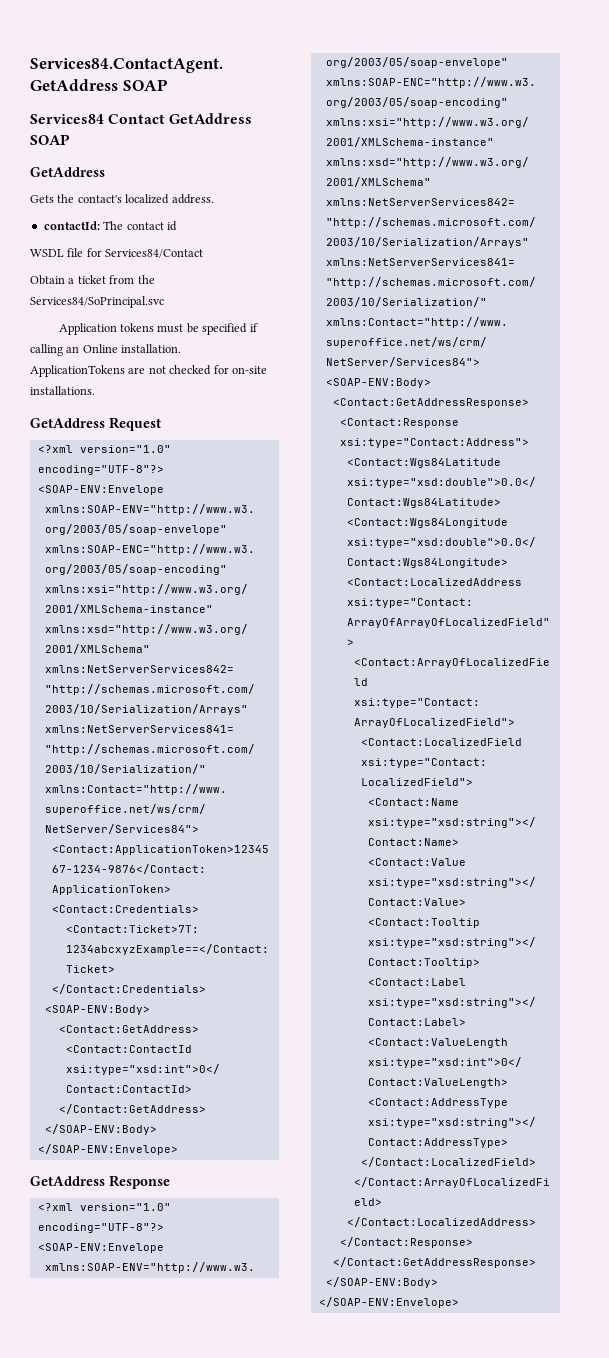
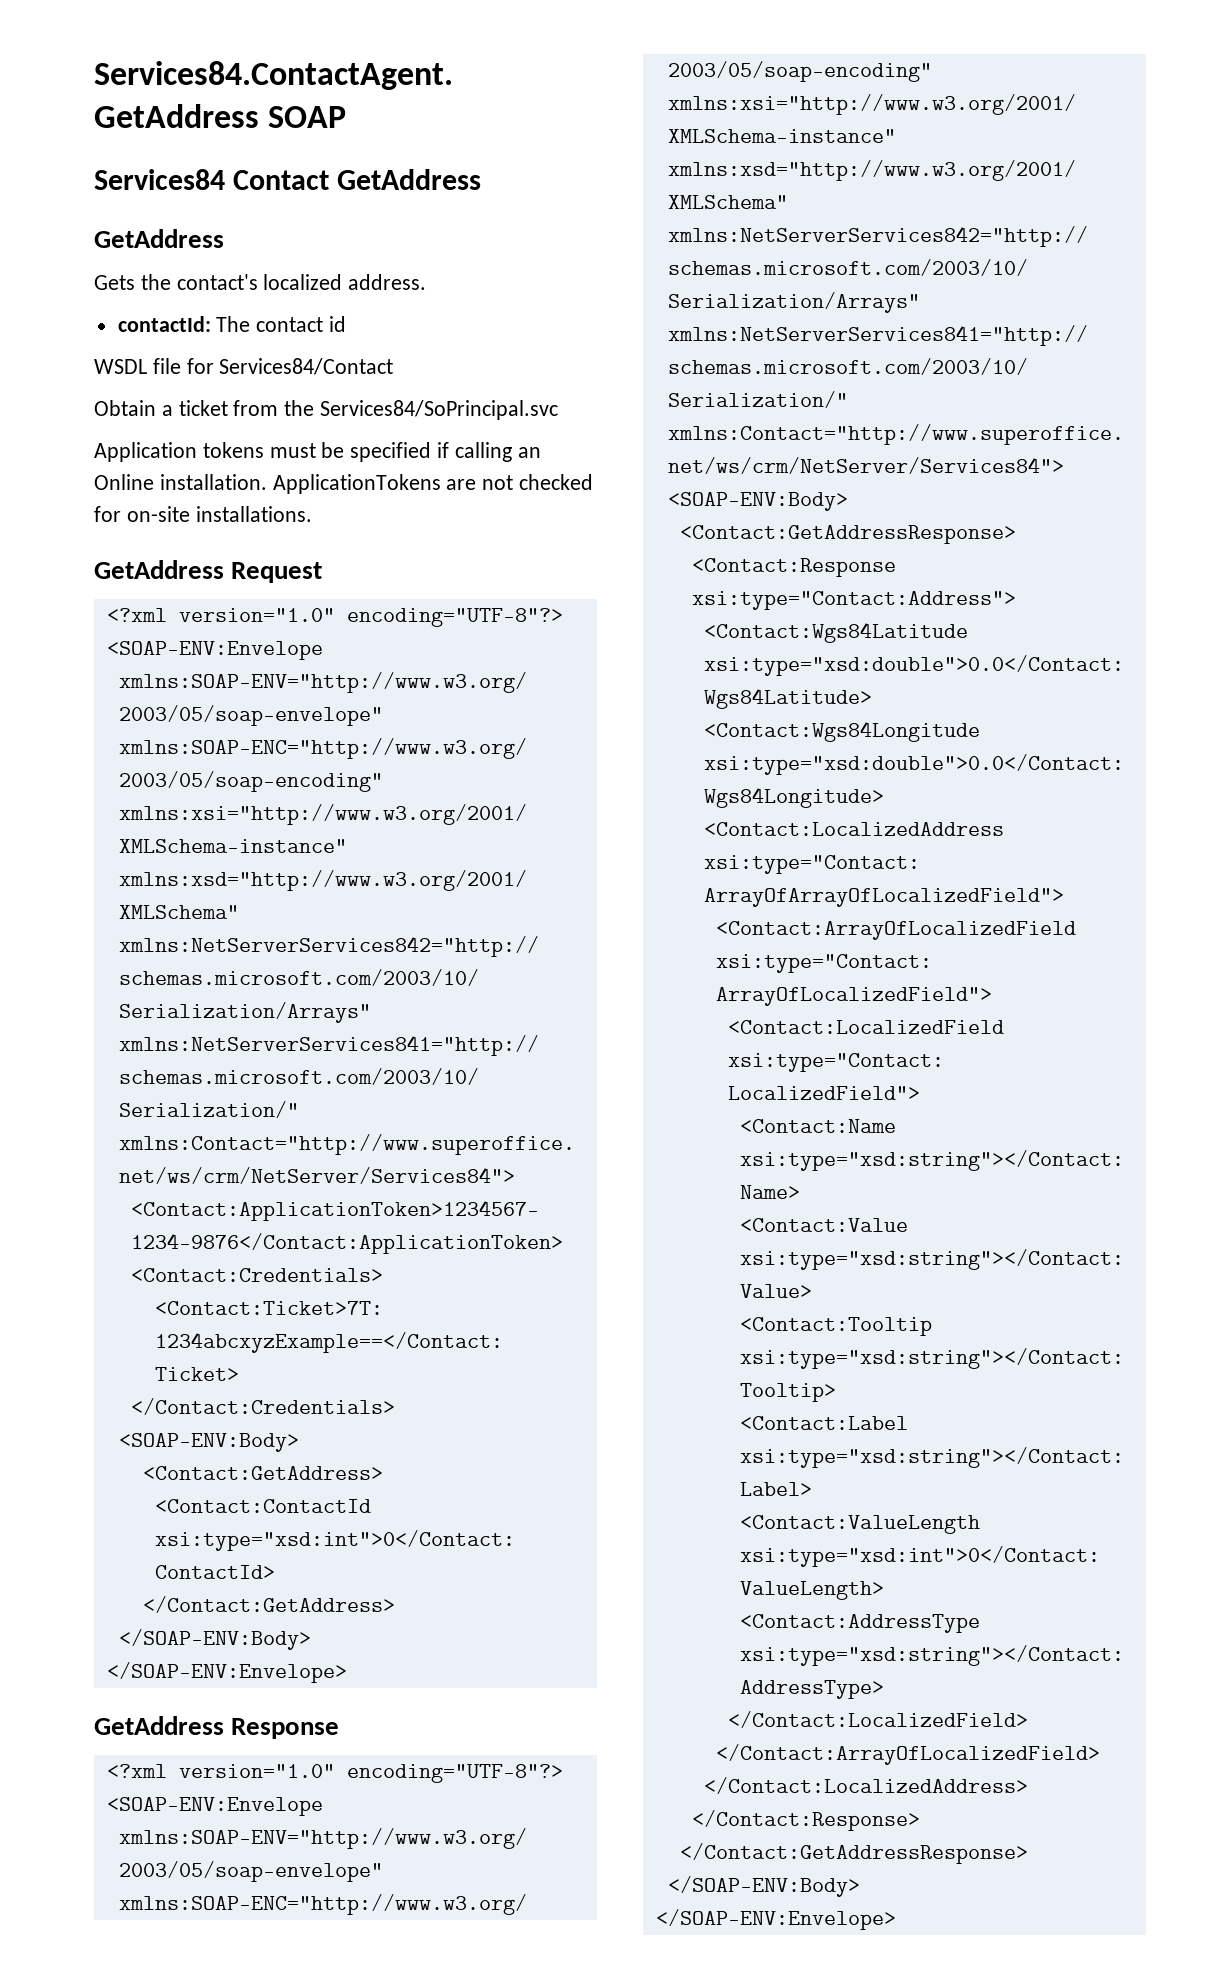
- Services84 Contact GetAddress SOAP
+ Services84 Contact GetAddress

